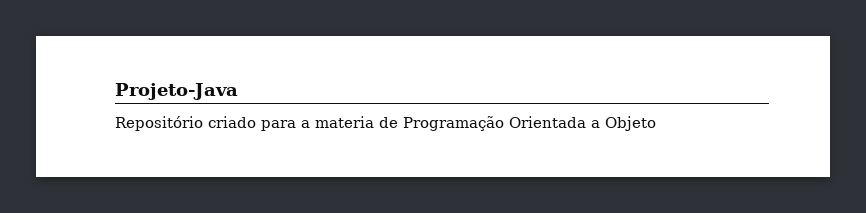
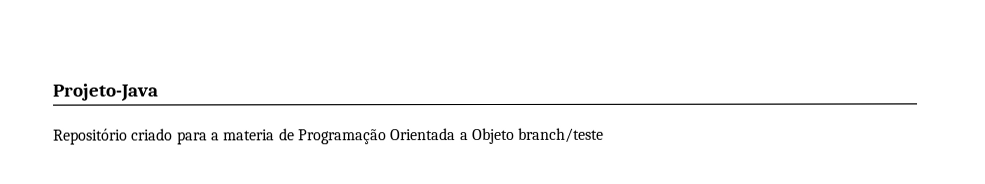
- Repositório criado para a materia de Programação Orientada a Objeto
+ Repositório criado para a materia de Programação Orientada a Objeto branch/teste

